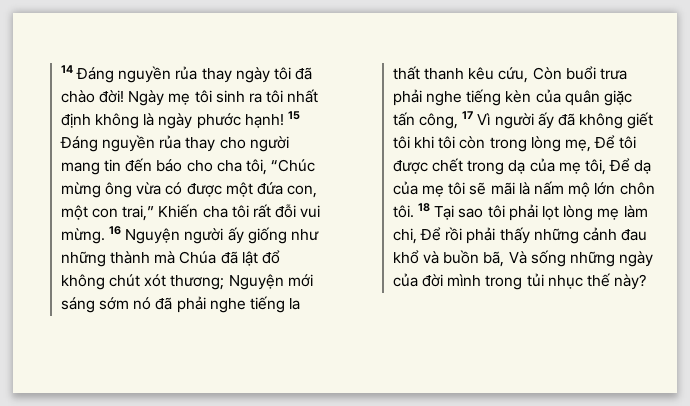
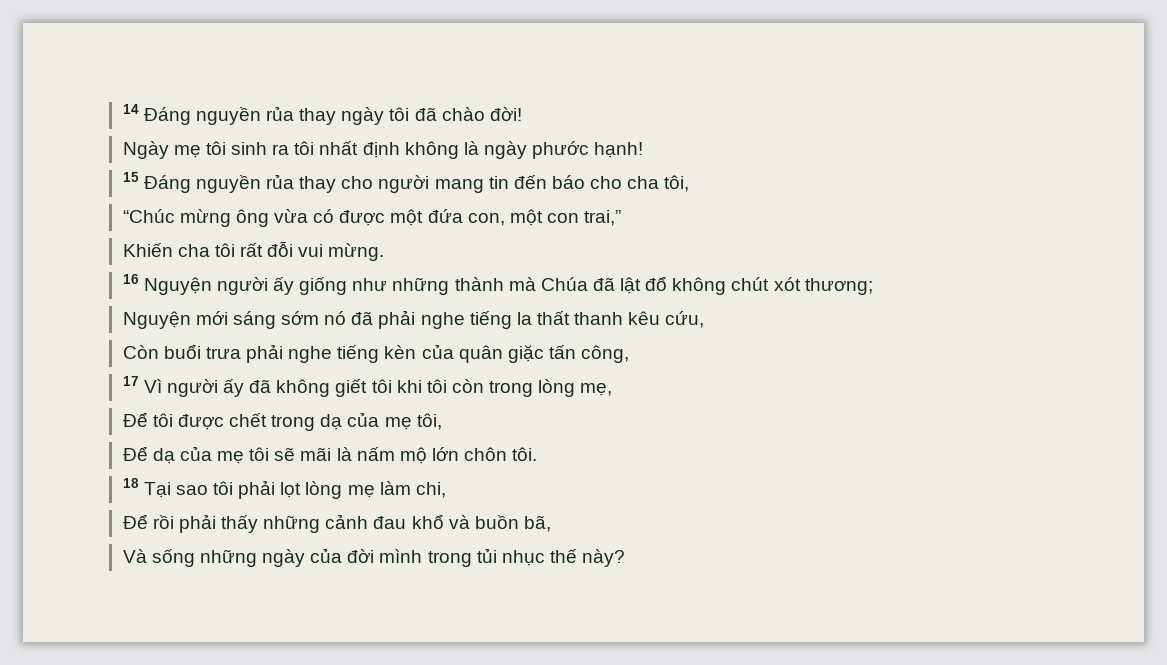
- 14 Ðáng nguyền rủa thay ngày tôi đã chào đời! Ngày mẹ tôi sinh ra tôi nhất định không là ngày phước hạnh! 15 Ðáng nguyền rủa thay cho người mang tin đến báo cho cha tôi, “Chúc mừng ông vừa có được một đứa con, một con trai,” Khiến cha tôi rất đỗi vui mừng. 16 Nguyện người ấy giống như những thành mà Chúa đã lật đổ không chút xót thương; Nguyện mới sáng sớm nó đã phải nghe tiếng la thất thanh kêu cứu, Còn buổi trưa phải nghe tiếng kèn của quân giặc tấn công, 17 Vì người ấy đã không giết tôi khi tôi còn trong lòng mẹ, Ðể tôi được chết trong dạ của mẹ tôi, Ðể dạ của mẹ tôi sẽ mãi là nấm mộ lớn chôn tôi. 18 Tại sao tôi phải lọt lòng mẹ làm chi, Ðể rồi phải thấy những cảnh đau khổ và buồn bã, Và sống những ngày của đời mình trong tủi nhục thế này?
+ 14 Ðáng nguyền rủa thay ngày tôi đã chào đời!
+ Ngày mẹ tôi sinh ra tôi nhất định không là ngày phước hạnh!
+ 15 Ðáng nguyền rủa thay cho người mang tin đến báo cho cha tôi,
+ “Chúc mừng ông vừa có được một đứa con, một con trai,”
+ Khiến cha tôi rất đỗi vui mừng.
+ 16 Nguyện người ấy giống như những thành mà Chúa đã lật đổ không chút xót thương;
+ Nguyện mới sáng sớm nó đã phải nghe tiếng la thất thanh kêu cứu,
+ Còn buổi trưa phải nghe tiếng kèn của quân giặc tấn công,
+ 17 Vì người ấy đã không giết tôi khi tôi còn trong lòng mẹ,
+ Ðể tôi được chết trong dạ của mẹ tôi,
+ Ðể dạ của mẹ tôi sẽ mãi là nấm mộ lớn chôn tôi.
+ 18 Tại sao tôi phải lọt lòng mẹ làm chi,
+ Ðể rồi phải thấy những cảnh đau khổ và buồn bã,
+ Và sống những ngày của đời mình trong tủi nhục thế này?

